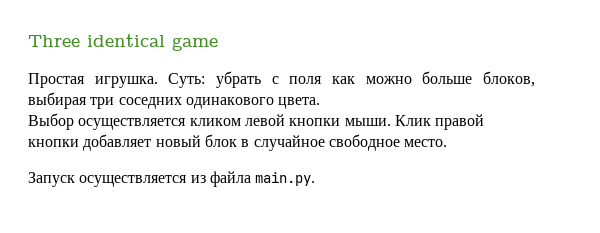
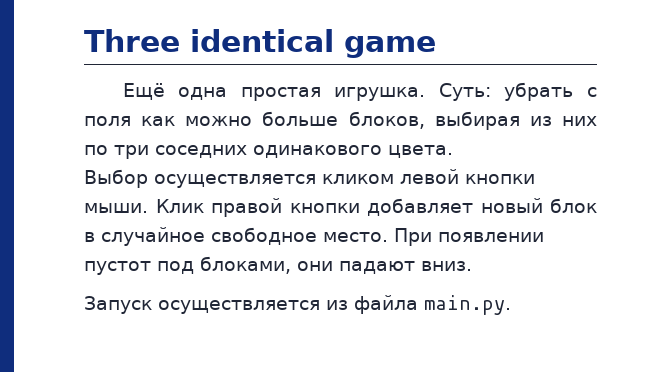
- Простая игрушка.
+ Ещё одна простая игрушка.
- Суть: убрать с поля как можно больше блоков, выбирая три соседних одинакового цвета.
+ Суть: убрать с поля как можно больше блоков, выбирая из них по три соседних одинакового цвета.
+ При появлении пустот под блоками, они падают вниз.

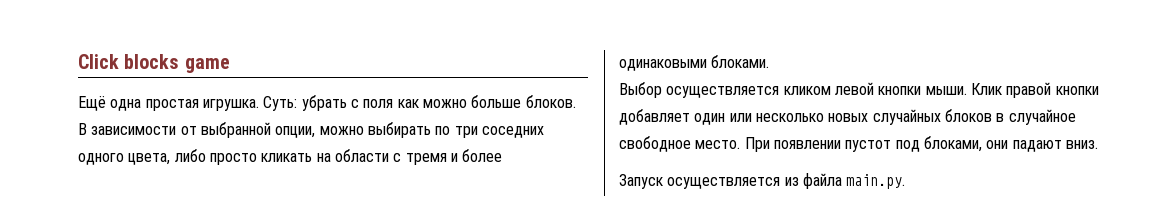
- Three identical game
+ Click blocks game
- Суть: убрать с поля как можно больше блоков, выбирая из них по три соседних одинакового цвета.
+ Суть: убрать с поля как можно больше блоков. В зависимости от выбранной опции, можно выбирать по три соседних одного цвета, либо просто кликать на области с тремя и более одинаковыми блоками.
- Клик правой кнопки добавляет новый блок в случайное свободное место.
+ Клик правой кнопки добавляет один или несколько новых случайных блоков в случайное свободное место.

